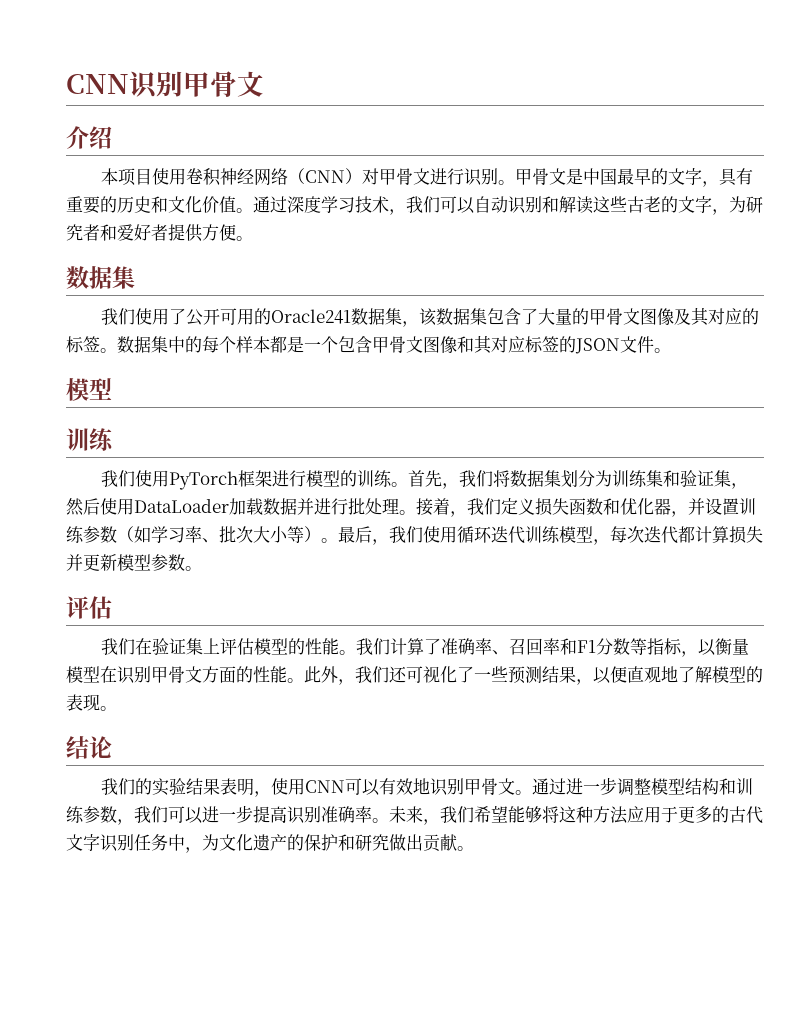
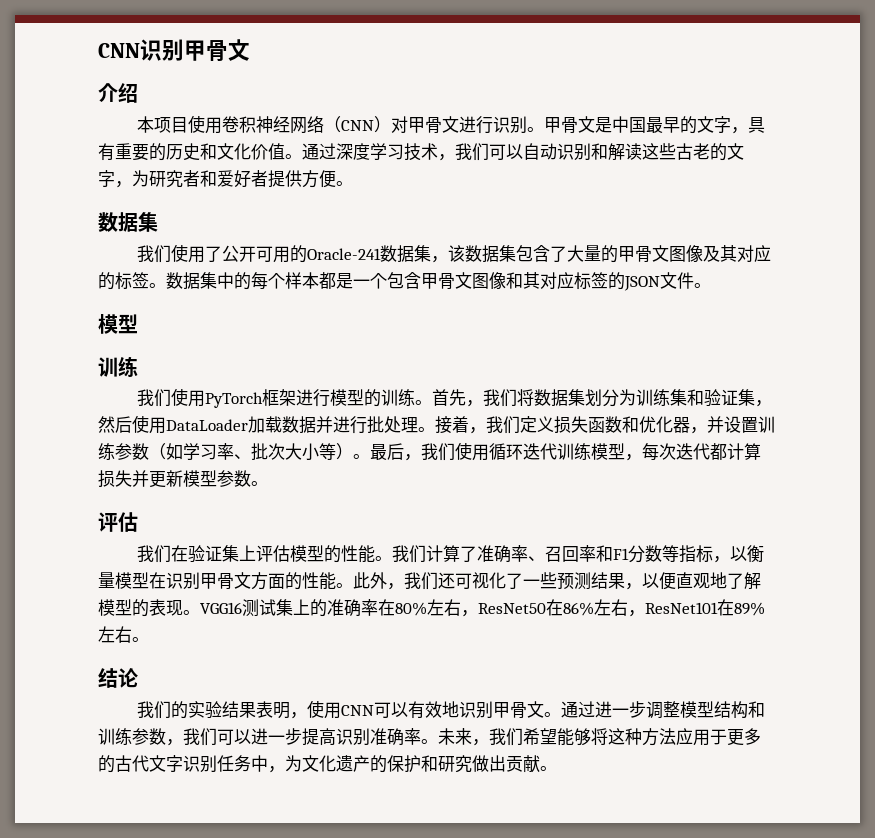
- 我们使用了公开可用的Oracle241数据集，该数据集包含了大量的甲骨文图像及其对应的标签。
+ 我们使用了公开可用的Oracle-241数据集，该数据集包含了大量的甲骨文图像及其对应的标签。
+ VGG16测试集上的准确率在80%左右，ResNet50在86%左右，ResNet101在89%左右。

